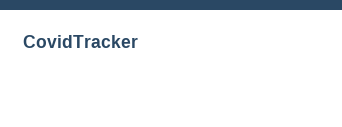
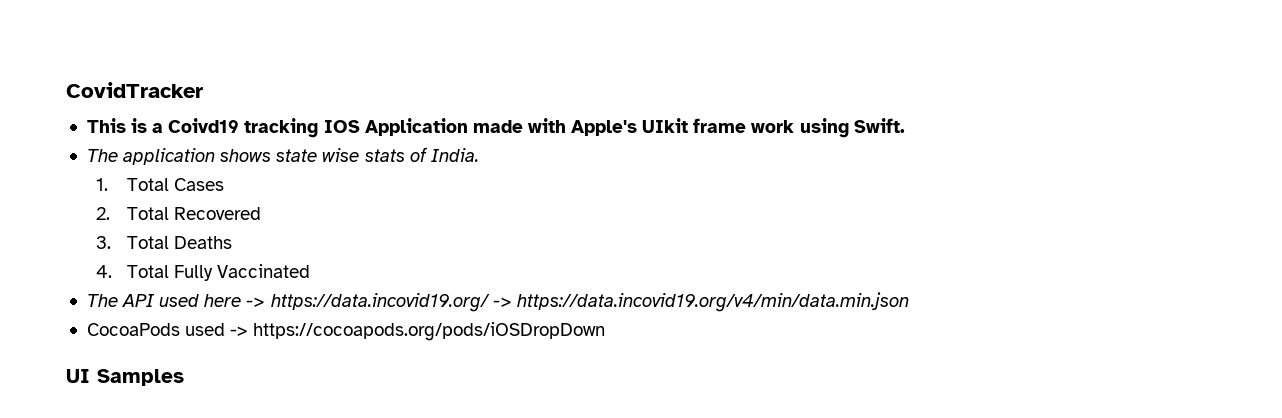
+ This is a Coivd19 tracking IOS Application made with Apple's UIkit frame work using Swift.
+ The application shows state wise stats of India.
+ 1. Total Cases
+ 2. Total Recovered
+ 3. Total Deaths
+ 4. Total Fully Vaccinated
+ The API used here -> https://data.incovid19.org/ -> https://data.incovid19.org/v4/min/data.min.json
+ CocoaPods used -> https://cocoapods.org/pods/iOSDropDown
+ UI Samples

